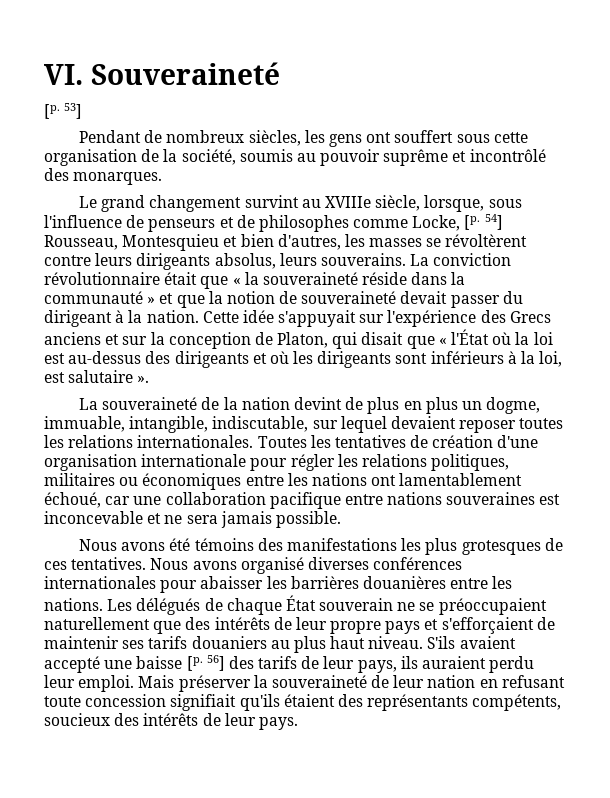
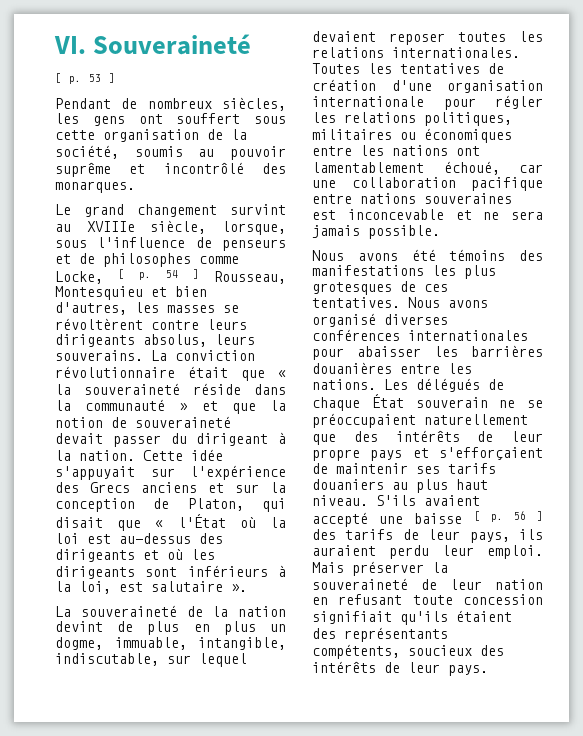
- [p. 53]
+ [ p. 53 ]
- Le grand changement survint au XVIIIe siècle, lorsque, sous l'influence de penseurs et de philosophes comme Locke, [p. 54] Rousseau, Montesquieu et bien d'autres, les masses se révoltèrent contre leurs dirigeants absolus, leurs souverains.
+ Le grand changement survint au XVIIIe siècle, lorsque, sous l'influence de penseurs et de philosophes comme Locke, [ p. 54 ] Rousseau, Montesquieu et bien d'autres, les masses se révoltèrent contre leurs dirigeants absolus, leurs souverains.
- S'ils avaient accepté une baisse [p. 56] des tarifs de leur pays, ils auraient perdu leur emploi.
+ S'ils avaient accepté une baisse [ p. 56 ] des tarifs de leur pays, ils auraient perdu leur emploi.

